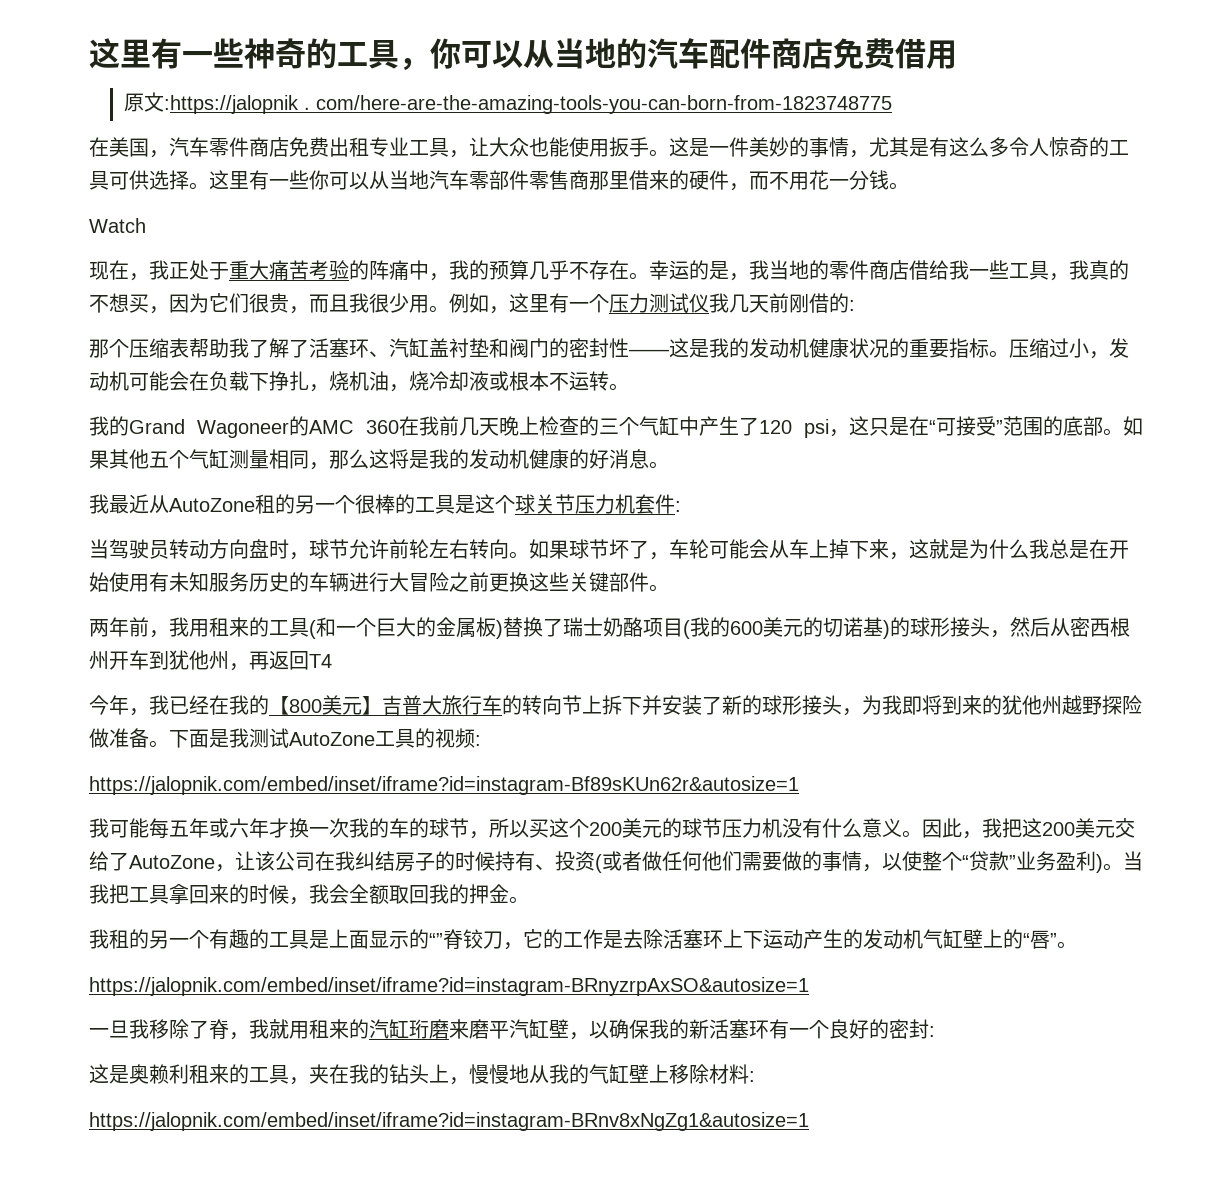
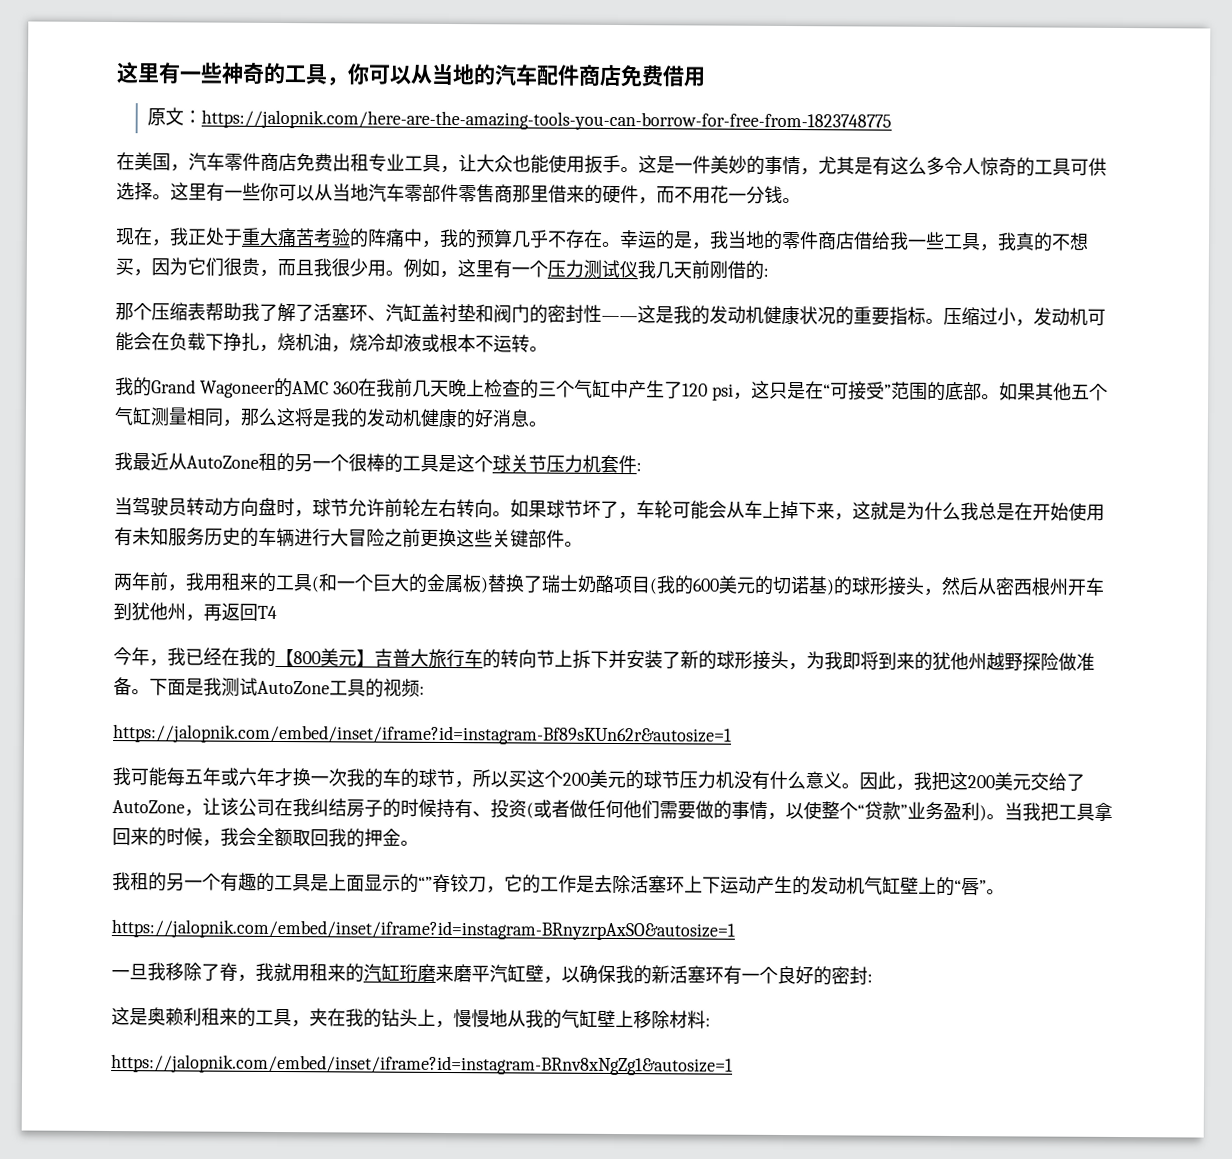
- 原文:https://jalopnik . com/here-are-the-amazing-tools-you-can-born-from-1823748775
+ 原文：https://jalopnik.com/here-are-the-amazing-tools-you-can-borrow-for-free-from-1823748775
- Watch

